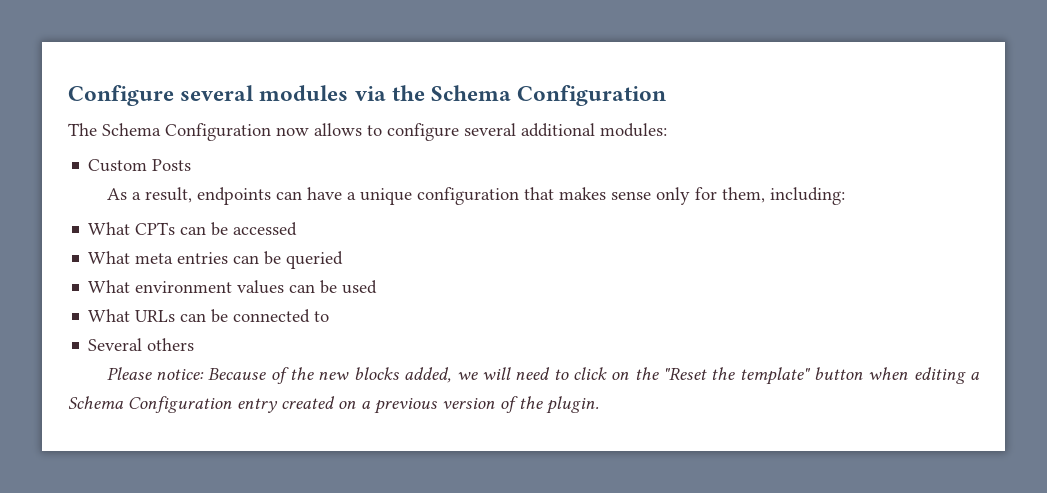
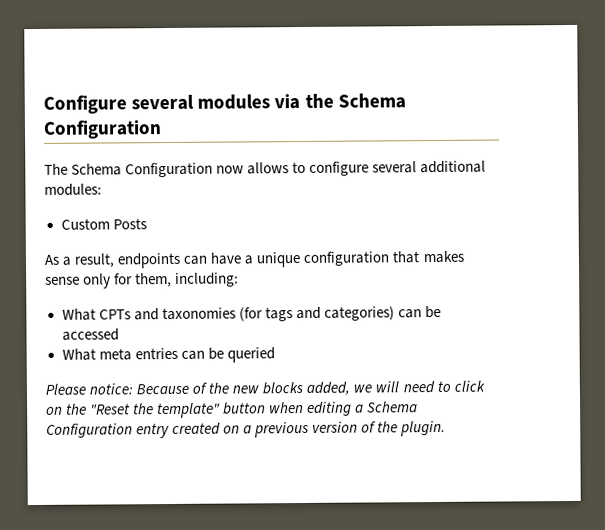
- What CPTs can be accessed
+ What CPTs and taxonomies (for tags and categories) can be accessed
- What environment values can be used
- What URLs can be connected to
- Several others

